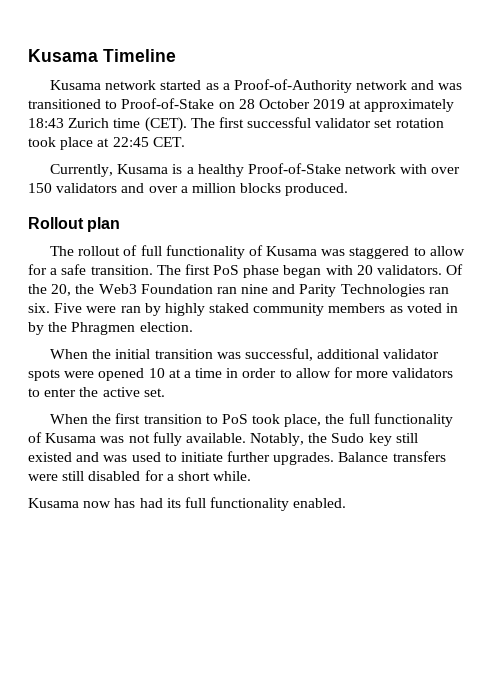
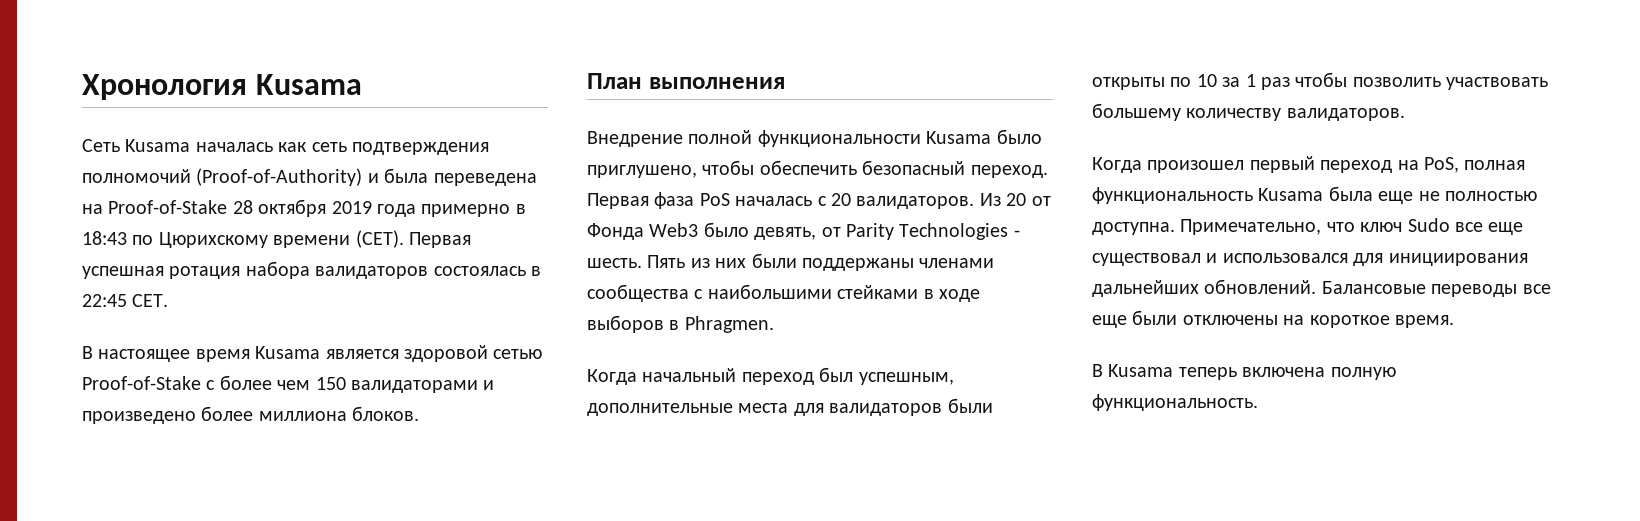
- Kusama Timeline
- Kusama network started as a Proof-of-Authority network and was transitioned to Proof-of-Stake on 28 October 2019 at approximately 18:43 Zurich time (CET). The first successful validator set rotation took place at 22:45 CET.
- Currently, Kusama is a healthy Proof-of-Stake network with over 150 validators and over a million blocks produced.
- Rollout plan
- The rollout of full functionality of Kusama was staggered to allow for a safe transition. The first PoS phase began with 20 validators. Of the 20, the Web3 Foundation ran nine and Parity Technologies ran six. Five were ran by highly staked community members as voted in by the Phragmen election.
- When the initial transition was successful, additional validator spots were opened 10 at a time in order to allow for more validators to enter the active set.
- When the first transition to PoS took place, the full functionality of Kusama was not fully available. Notably, the Sudo key still existed and was used to initiate further upgrades. Balance transfers were still disabled for a short while.
- Kusama now has had its full functionality enabled.
+ Хронология Kusama
+ Сеть Kusama началась как сеть подтверждения полномочий (Proof-of-Authority) и была переведена на Proof-of-Stake 28 октября 2019 года примерно в 18:43 по Цюрихскому времени (CET). Первая успешная ротация набора валидаторов состоялась в 22:45 CET.
+ В настоящее время Kusama является здоровой сетью Proof-of-Stake с более чем 150 валидаторами и произведено более миллиона блоков.
+ План выполнения
+ Внедрение полной функциональности Kusama было приглушено, чтобы обеспечить безопасный переход. Первая фаза PoS началась с 20 валидаторов. Из 20 от Фонда Web3 было девять, от Parity Technologies - шесть. Пять из них были поддержаны членами сообщества с наибольшими стейками в ходе выборов в Phragmen.
+ Когда начальный переход был успешным, дополнительные места для валидаторов были открыты по 10 за 1 раз чтобы позволить участвовать большему количеству валидаторов.
+ Когда произошел первый переход на PoS, полная функциональность Kusama была еще не полностью доступна. Примечательно, что ключ Sudo все еще существовал и использовался для инициирования дальнейших обновлений. Балансовые переводы все еще были отключены на короткое время.
+ В Kusama теперь включена полную функциональность.

